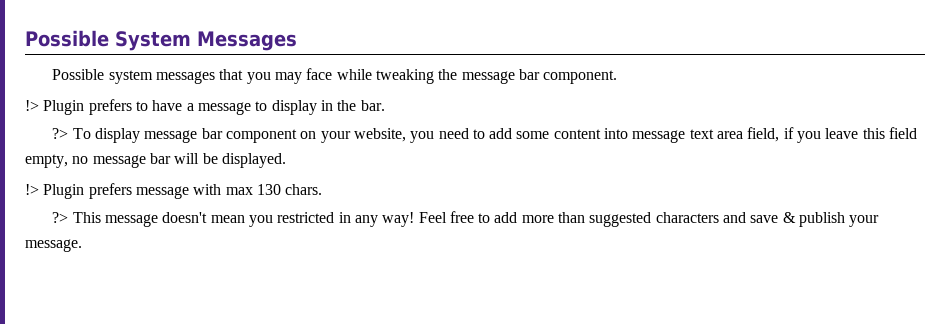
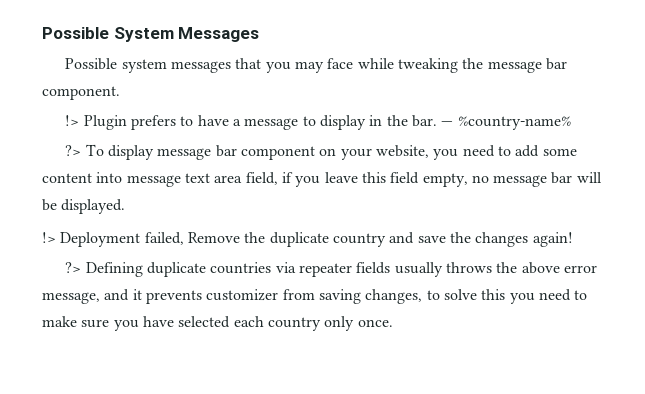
+ — %country-name%
- !> Plugin prefers message with max 130 chars.
- ?> This message doesn't mean you restricted in any way! Feel free to add more than suggested characters and save & publish your message.
+ !> Deployment failed, Remove the duplicate country and save the changes again!
+ ?> Defining duplicate countries via repeater fields usually throws the above error message, and it prevents customizer from saving changes, to solve this you need to make sure you have selected each country only once.

